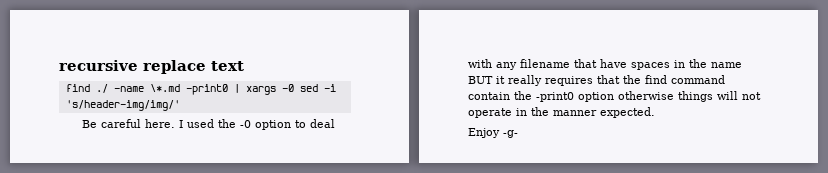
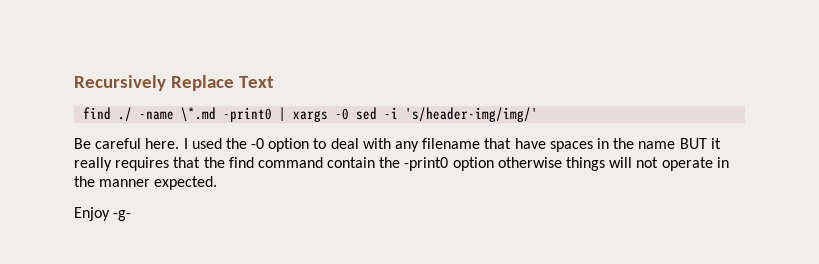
- recursive replace text
+ Recursively Replace Text

